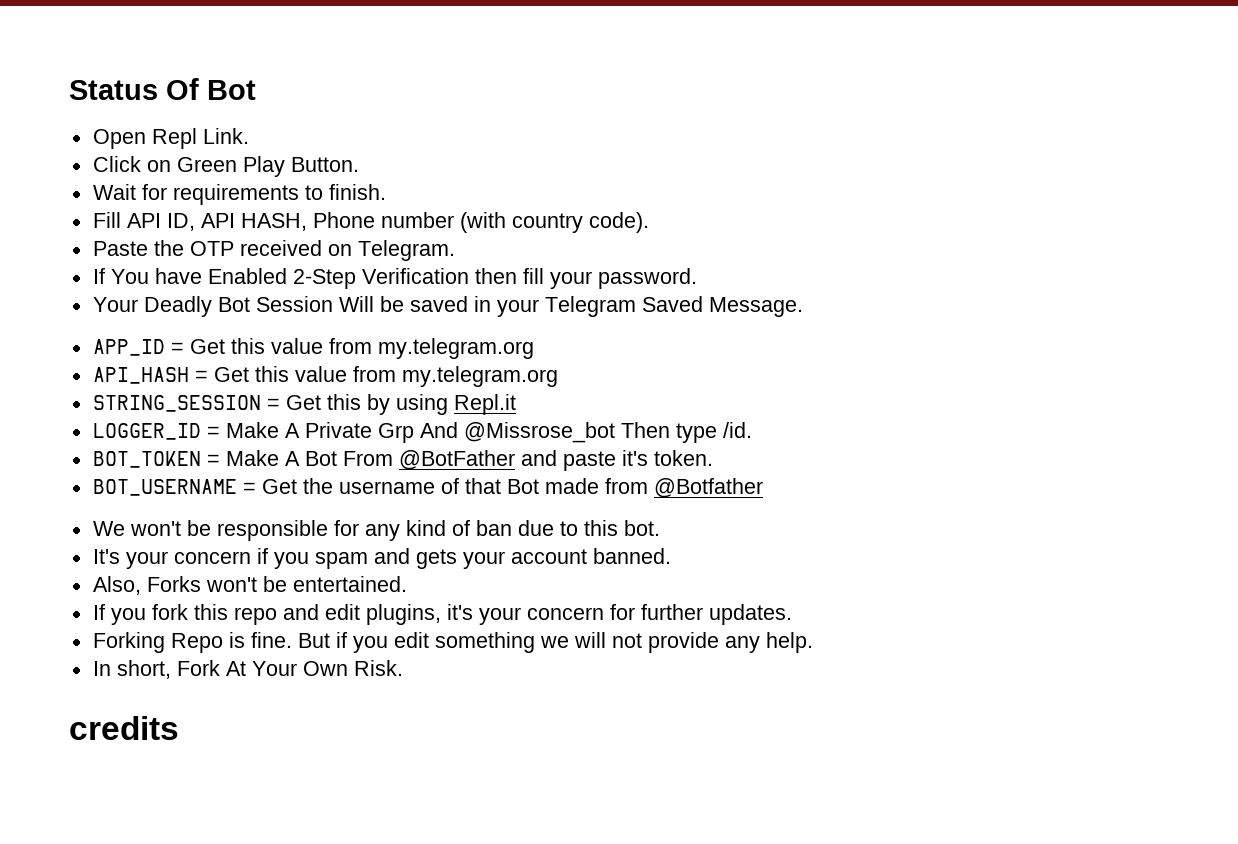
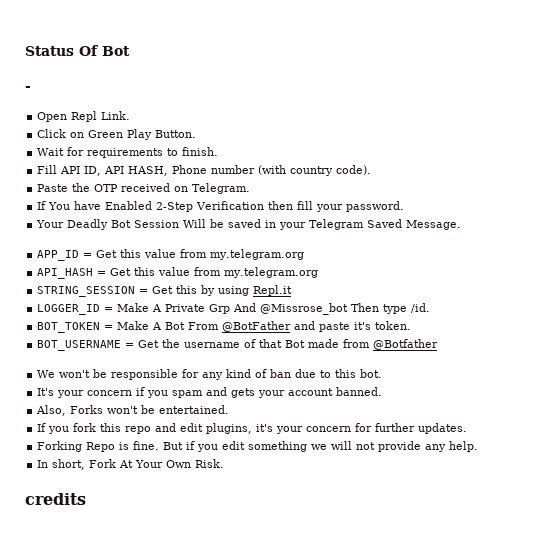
+ -

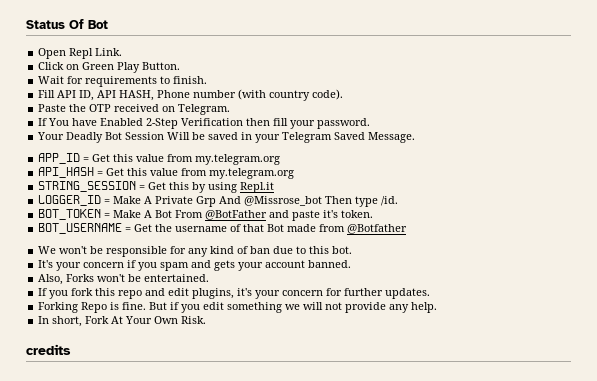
- -

